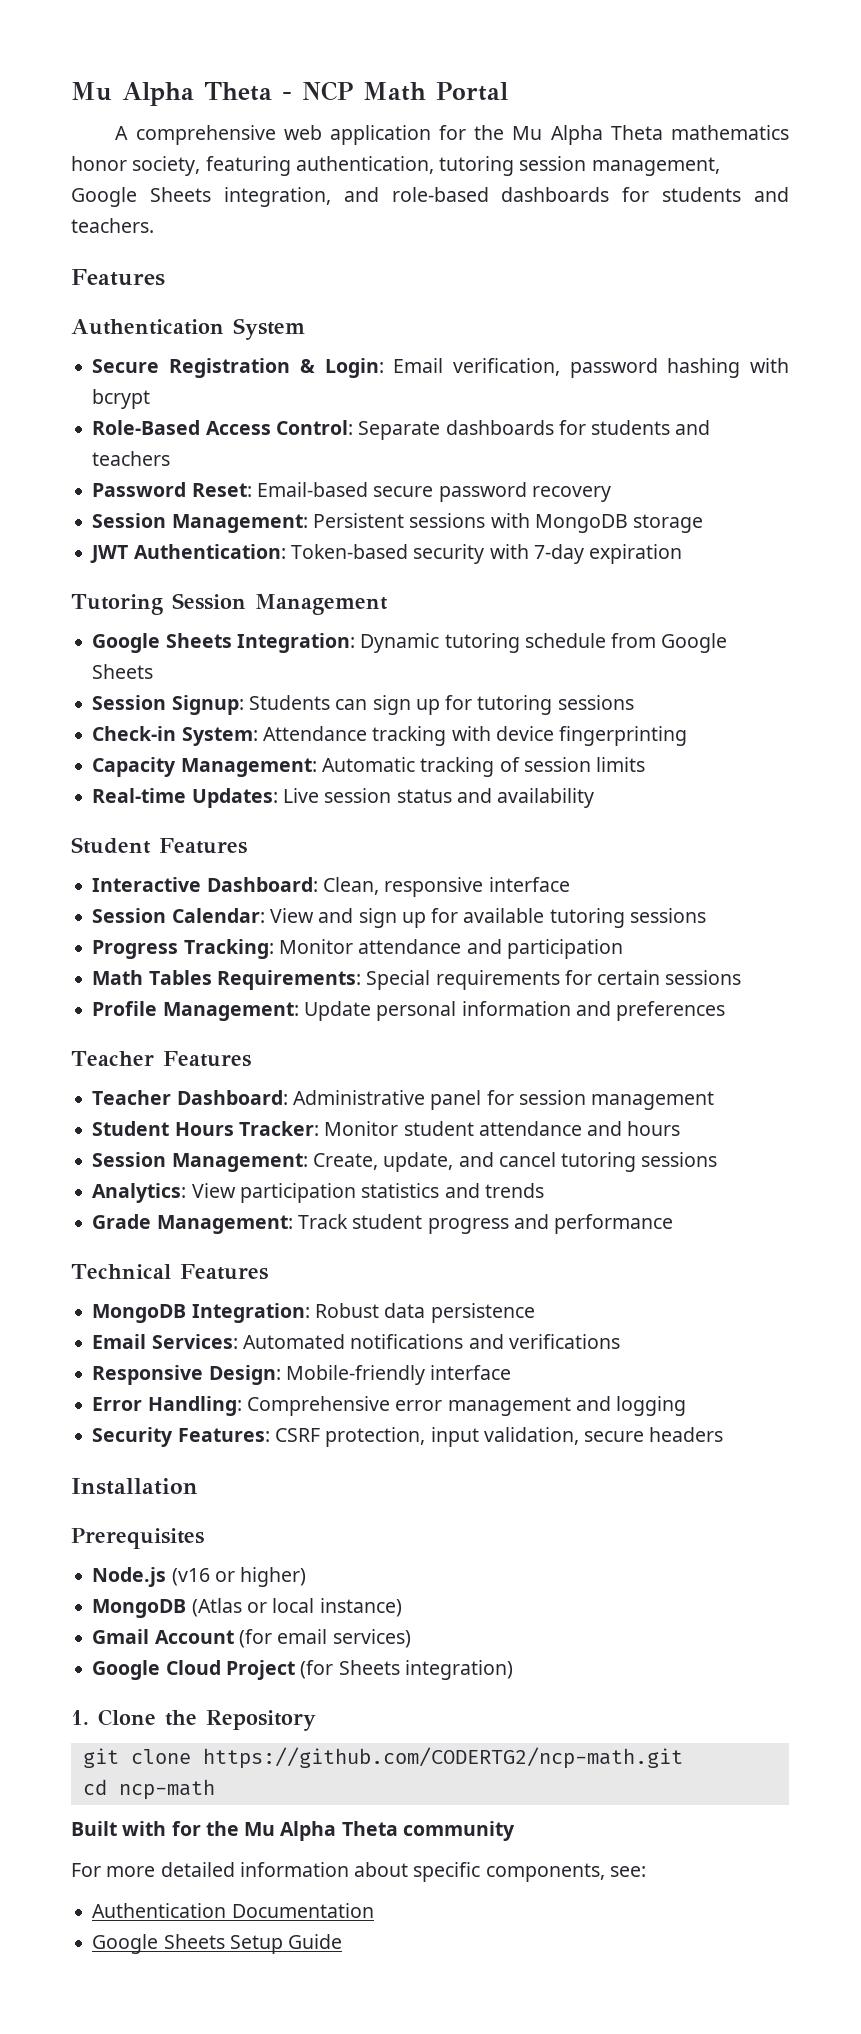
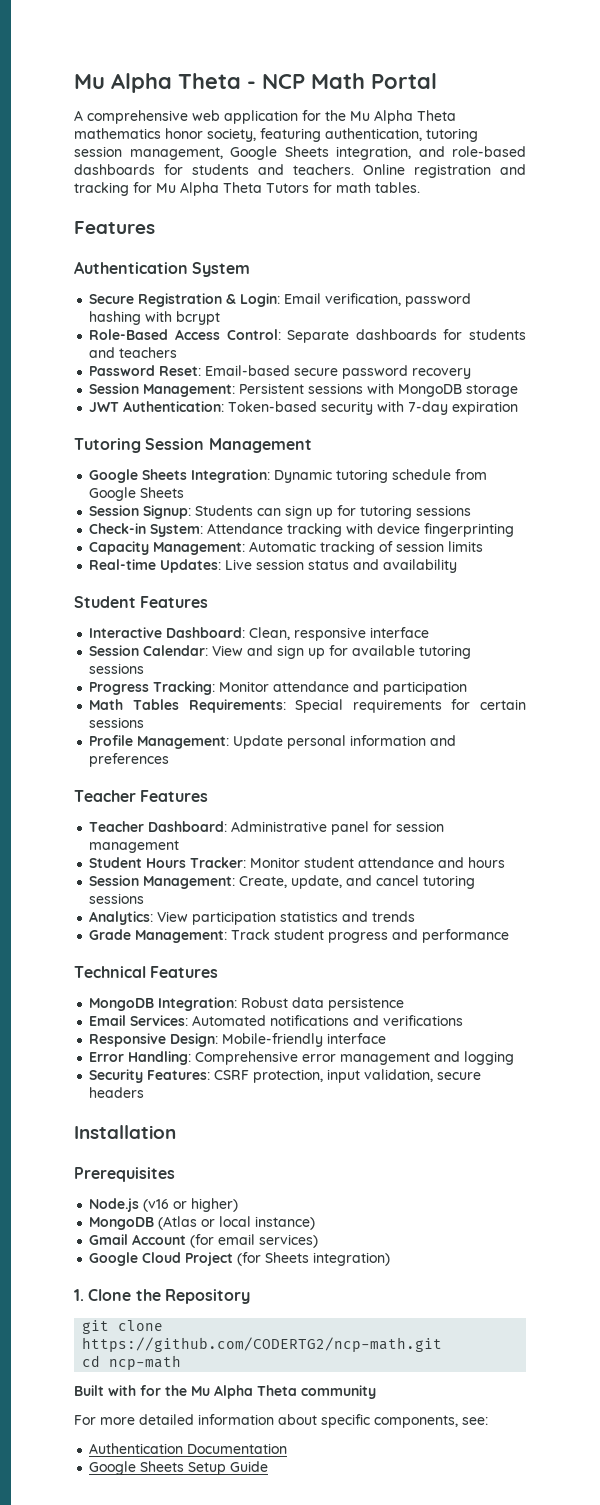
+ Online registration and tracking for Mu Alpha Theta Tutors for math tables.

